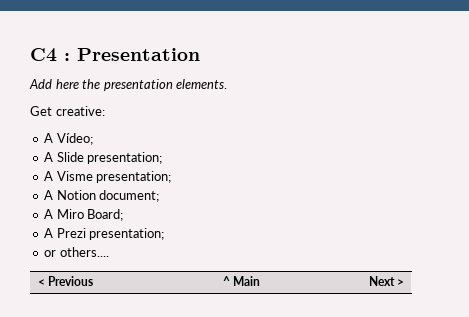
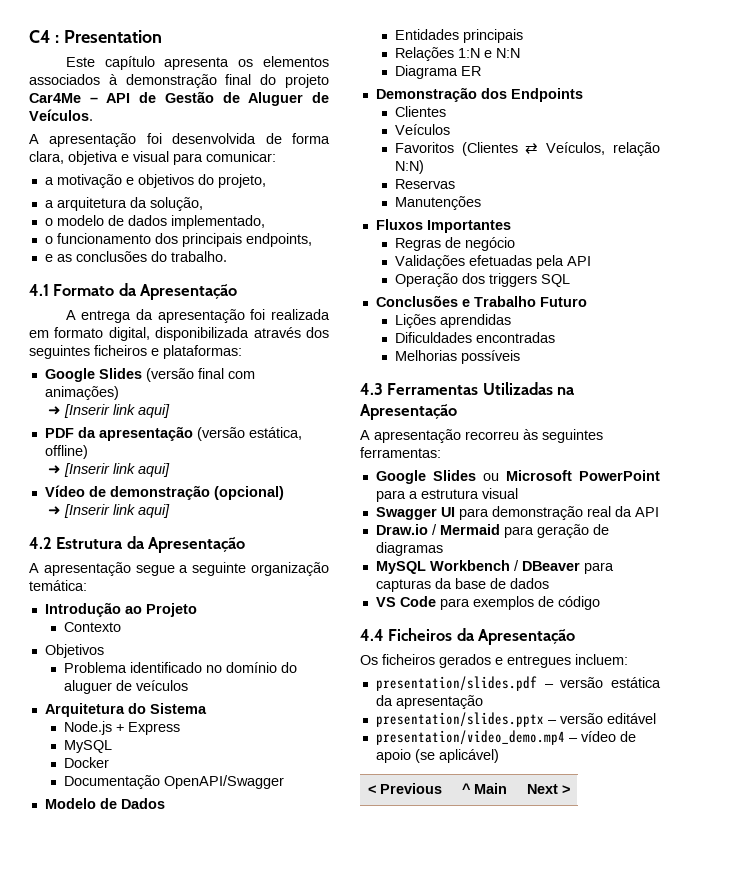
- Add here the presentation elements.
- Get creative:
- A Vídeo;
- A Slide presentation;
- A Visme presentation;
- A Notion document;
- A Miro Board;
- A Prezi presentation;
- or others....
+ Este capítulo apresenta os elementos associados à demonstração final do projeto Car4Me – API de Gestão de Aluguer de Veículos.
+ A apresentação foi desenvolvida de forma clara, objetiva e visual para comunicar:
+ a motivação e objetivos do projeto,
+ a arquitetura da solução,
+ o modelo de dados implementado,
+ o funcionamento dos principais endpoints,
+ e as conclusões do trabalho.
+ 4.1 Formato da Apresentação
+ A entrega da apresentação foi realizada em formato digital, disponibilizada através dos seguintes ficheiros e plataformas:
+ Google Slides (versão final com animações)
+ ➜ [Inserir link aqui]
+ PDF da apresentação (versão estática, offline)
+ ➜ [Inserir link aqui]
+ Vídeo de demonstração (opcional)
+ ➜ [Inserir link aqui]
+ 4.2 Estrutura da Apresentação
+ A apresentação segue a seguinte organização temática:
+ Introdução ao Projeto
+ Contexto
+ Objetivos
+ Problema identificado no domínio do aluguer de veículos
+ Arquitetura do Sistema
+ Node.js + Express
+ MySQL
+ Docker
+ Documentação OpenAPI/Swagger
+ Modelo de Dados
+ Entidades principais
+ Relações 1:N e N:N
+ Diagrama ER
+ Demonstração dos Endpoints
+ Clientes
+ Veículos
+ Favoritos (Clientes ⇄ Veículos, relação N:N)
+ Reservas
+ Manutenções
+ Fluxos Importantes
+ Regras de negócio
+ Validações efetuadas pela API
+ Operação dos triggers SQL
+ Conclusões e Trabalho Futuro
+ Lições aprendidas
+ Dificuldades encontradas
+ Melhorias possíveis
+ 4.3 Ferramentas Utilizadas na Apresentação
+ A apresentação recorreu às seguintes ferramentas:
+ Google Slides ou Microsoft PowerPoint para a estrutura visual
+ Swagger UI para demonstração real da API
+ Draw.io / Mermaid para geração de diagramas
+ MySQL Workbench / DBeaver para capturas da base de dados
+ VS Code para exemplos de código
+ 4.4 Ficheiros da Apresentação
+ Os ficheiros gerados e entregues incluem:
+ presentation/slides.pdf – versão estática da apresentação
+ presentation/slides.pptx – versão editável
+ presentation/video_demo.mp4 – vídeo de apoio (se aplicável)

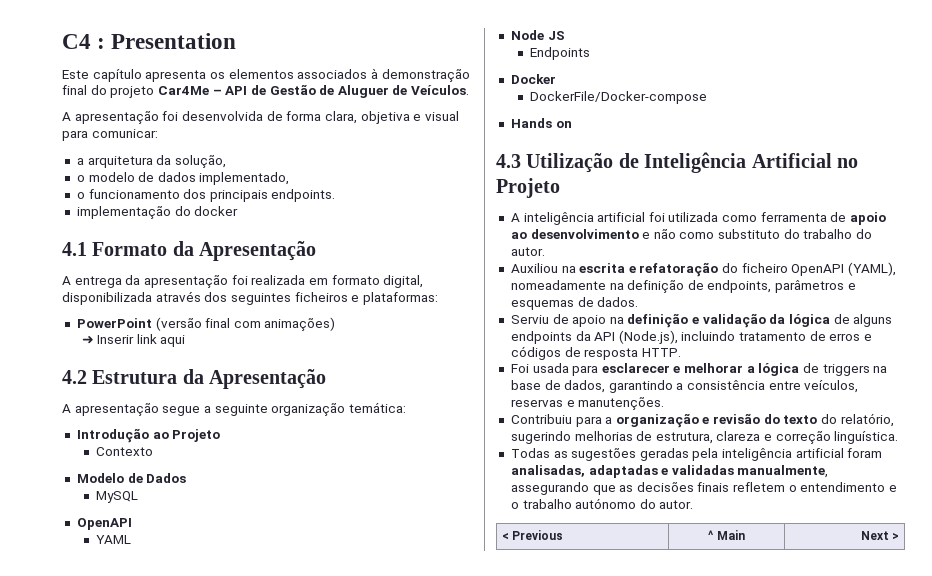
- a motivação e objetivos do projeto,
- o funcionamento dos principais endpoints,
- e as conclusões do trabalho.
+ o funcionamento dos principais endpoints.
+ implementação do docker
- Google Slides (versão final com animações)
- ➜ [Inserir link aqui]
- PDF da apresentação (versão estática, offline)
- ➜ [Inserir link aqui]
- Vídeo de demonstração (opcional)
- ➜ [Inserir link aqui]
+ PowerPoint (versão final com animações)
+ ➜ Inserir link aqui
- Objetivos
- Problema identificado no domínio do aluguer de veículos
- Arquitetura do Sistema
- Node.js + Express
+ Modelo de Dados
  MySQL
+ OpenAPI
+ YAML
+ Node JS
+ Endpoints
  Docker
- Documentação OpenAPI/Swagger
- Modelo de Dados
- Entidades principais
- Relações 1:N e N:N
- Diagrama ER
- Demonstração dos Endpoints
- Clientes
- Veículos
- Favoritos (Clientes ⇄ Veículos, relação N:N)
- Reservas
- Manutenções
- Fluxos Importantes
- Regras de negócio
- Validações efetuadas pela API
- Operação dos triggers SQL
- Conclusões e Trabalho Futuro
- Lições aprendidas
- Dificuldades encontradas
- Melhorias possíveis
- 4.3 Ferramentas Utilizadas na Apresentação
- A apresentação recorreu às seguintes ferramentas:
- Google Slides ou Microsoft PowerPoint para a estrutura visual
- Swagger UI para demonstração real da API
- Draw.io / Mermaid para geração de diagramas
- MySQL Workbench / DBeaver para capturas da base de dados
- VS Code para exemplos de código
- 4.4 Ficheiros da Apresentação
- Os ficheiros gerados e entregues incluem:
- presentation/slides.pdf – versão estática da apresentação
- presentation/slides.pptx – versão editável
- presentation/video_demo.mp4 – vídeo de apoio (se aplicável)
+ DockerFile/Docker-compose
+ Hands on
+ 4.3 Utilização de Inteligência Artificial no Projeto
+ A inteligência artificial foi utilizada como ferramenta de apoio ao desenvolvimento e não como substituto do trabalho do autor.
+ Auxiliou na escrita e refatoração do ficheiro OpenAPI (YAML), nomeadamente na definição de endpoints, parâmetros e esquemas de dados.
+ Serviu de apoio na definição e validação da lógica de alguns endpoints da API (Node.js), incluindo tratamento de erros e códigos de resposta HTTP.
+ Foi usada para esclarecer e melhorar a lógica de triggers na base de dados, garantindo a consistência entre veículos, reservas e manutenções.
+ Contribuiu para a organização e revisão do texto do relatório, sugerindo melhorias de estrutura, clareza e correção linguística.
+ Todas as sugestões geradas pela inteligência artificial foram analisadas, adaptadas e validadas manualmente, assegurando que as decisões finais refletem o entendimento e o trabalho autónomo do autor.

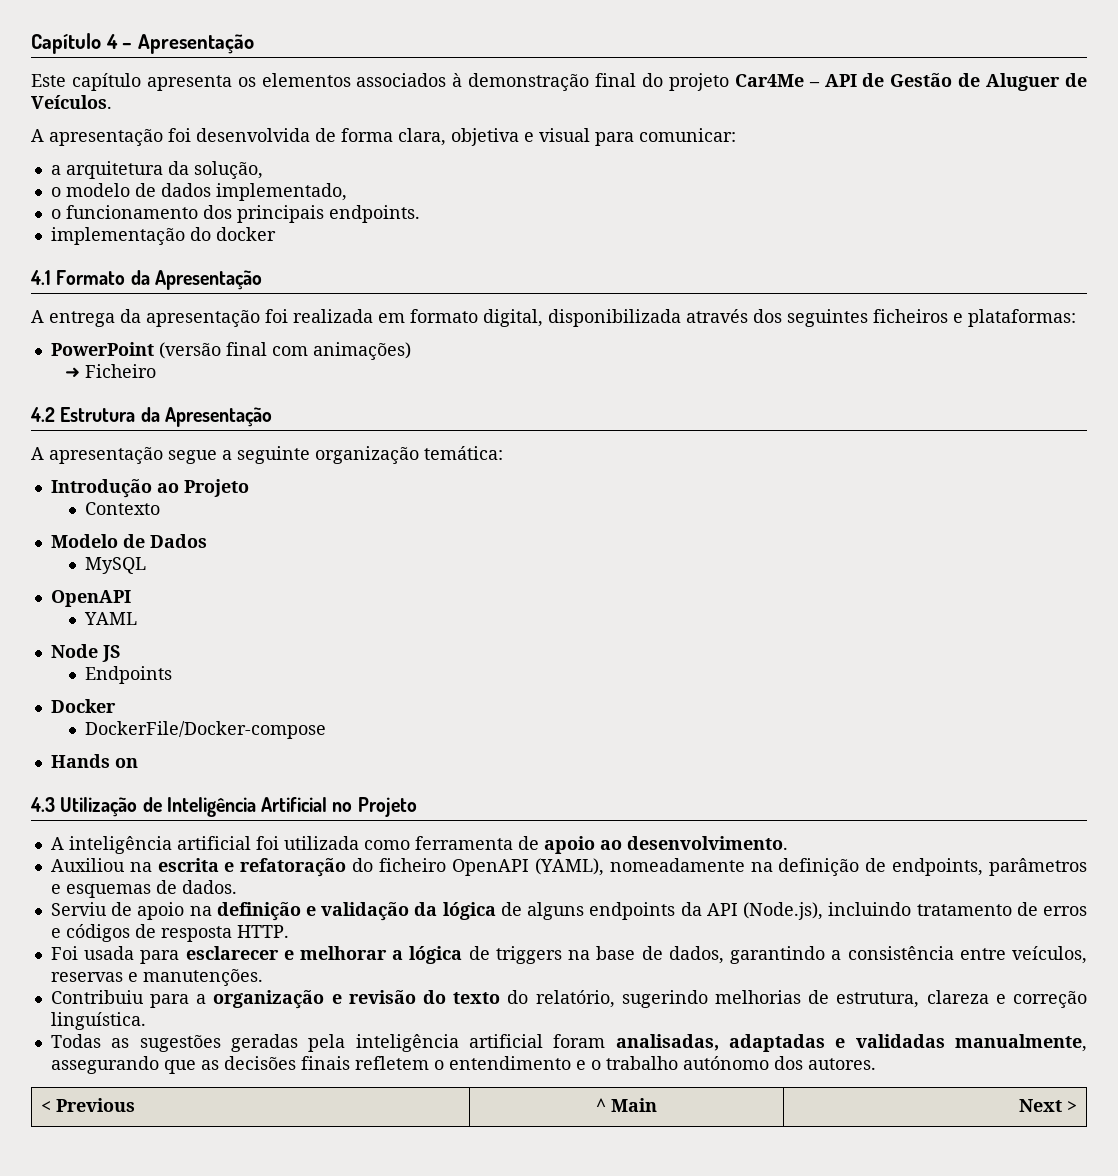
- C4 : Presentation
+ Capítulo 4 – Apresentação
- ➜ Inserir link aqui
+ ➜ Ficheiro
- A inteligência artificial foi utilizada como ferramenta de apoio ao desenvolvimento e não como substituto do trabalho do autor.
+ A inteligência artificial foi utilizada como ferramenta de apoio ao desenvolvimento.
- Todas as sugestões geradas pela inteligência artificial foram analisadas, adaptadas e validadas manualmente, assegurando que as decisões finais refletem o entendimento e o trabalho autónomo do autor.
+ Todas as sugestões geradas pela inteligência artificial foram analisadas, adaptadas e validadas manualmente, assegurando que as decisões finais refletem o entendimento e o trabalho autónomo dos autores.

